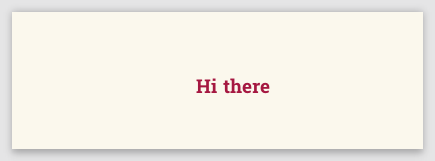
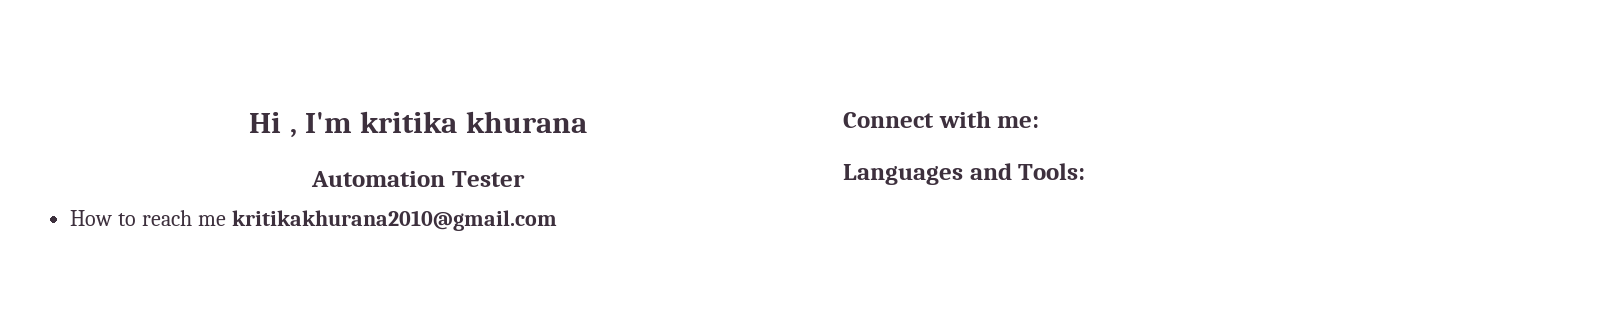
- Hi there
+ Hi , I'm kritika khurana
+ Automation Tester
+ How to reach me kritikakhurana2010@gmail.com
+ Connect with me:
+ Languages and Tools:

